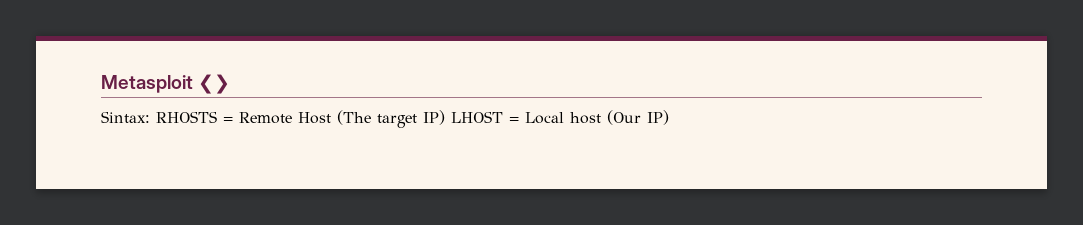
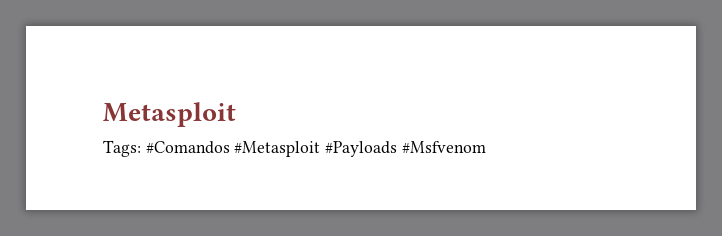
- Metasploit ❮❯
- Sintax: RHOSTS = Remote Host (The target IP) LHOST = Local host (Our IP)
+ Metasploit
+ Tags: #Comandos #Metasploit #Payloads #Msfvenom

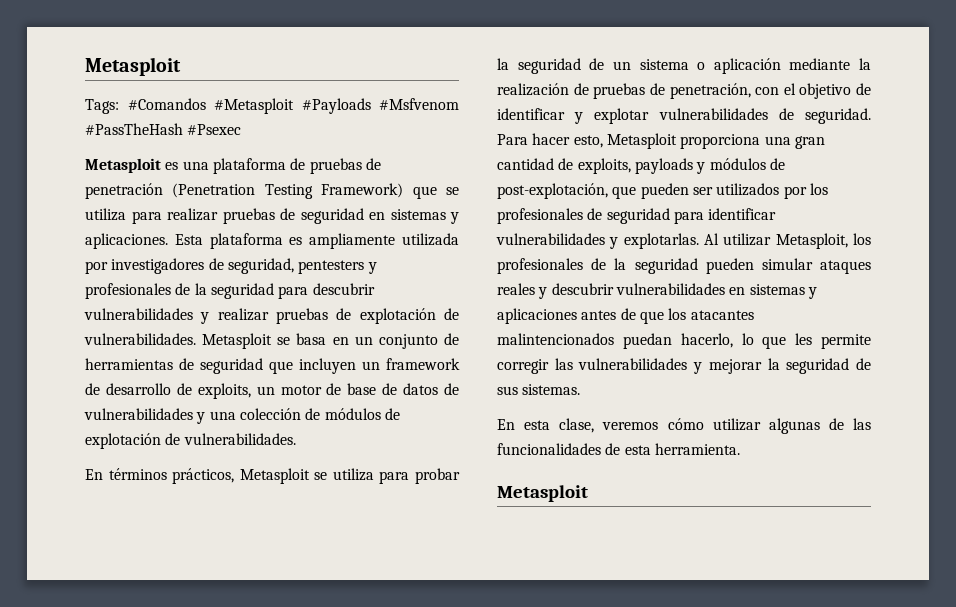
- Tags: #Comandos #Metasploit #Payloads #Msfvenom
+ Tags: #Comandos #Metasploit #Payloads #Msfvenom #PassTheHash #Psexec
+ Metasploit es una plataforma de pruebas de penetración (Penetration Testing Framework) que se utiliza para realizar pruebas de seguridad en sistemas y aplicaciones. Esta plataforma es ampliamente utilizada por investigadores de seguridad, pentesters y profesionales de la seguridad para descubrir vulnerabilidades y realizar pruebas de explotación de vulnerabilidades. Metasploit se basa en un conjunto de herramientas de seguridad que incluyen un framework de desarrollo de exploits, un motor de base de datos de vulnerabilidades y una colección de módulos de explotación de vulnerabilidades.
+ En términos prácticos, Metasploit se utiliza para probar la seguridad de un sistema o aplicación mediante la realización de pruebas de penetración, con el objetivo de identificar y explotar vulnerabilidades de seguridad. Para hacer esto, Metasploit proporciona una gran cantidad de exploits, payloads y módulos de post-explotación, que pueden ser utilizados por los profesionales de seguridad para identificar vulnerabilidades y explotarlas. Al utilizar Metasploit, los profesionales de la seguridad pueden simular ataques reales y descubrir vulnerabilidades en sistemas y aplicaciones antes de que los atacantes malintencionados puedan hacerlo, lo que les permite corregir las vulnerabilidades y mejorar la seguridad de sus sistemas.
+ En esta clase, veremos cómo utilizar algunas de las funcionalidades de esta herramienta.
+ Metasploit

